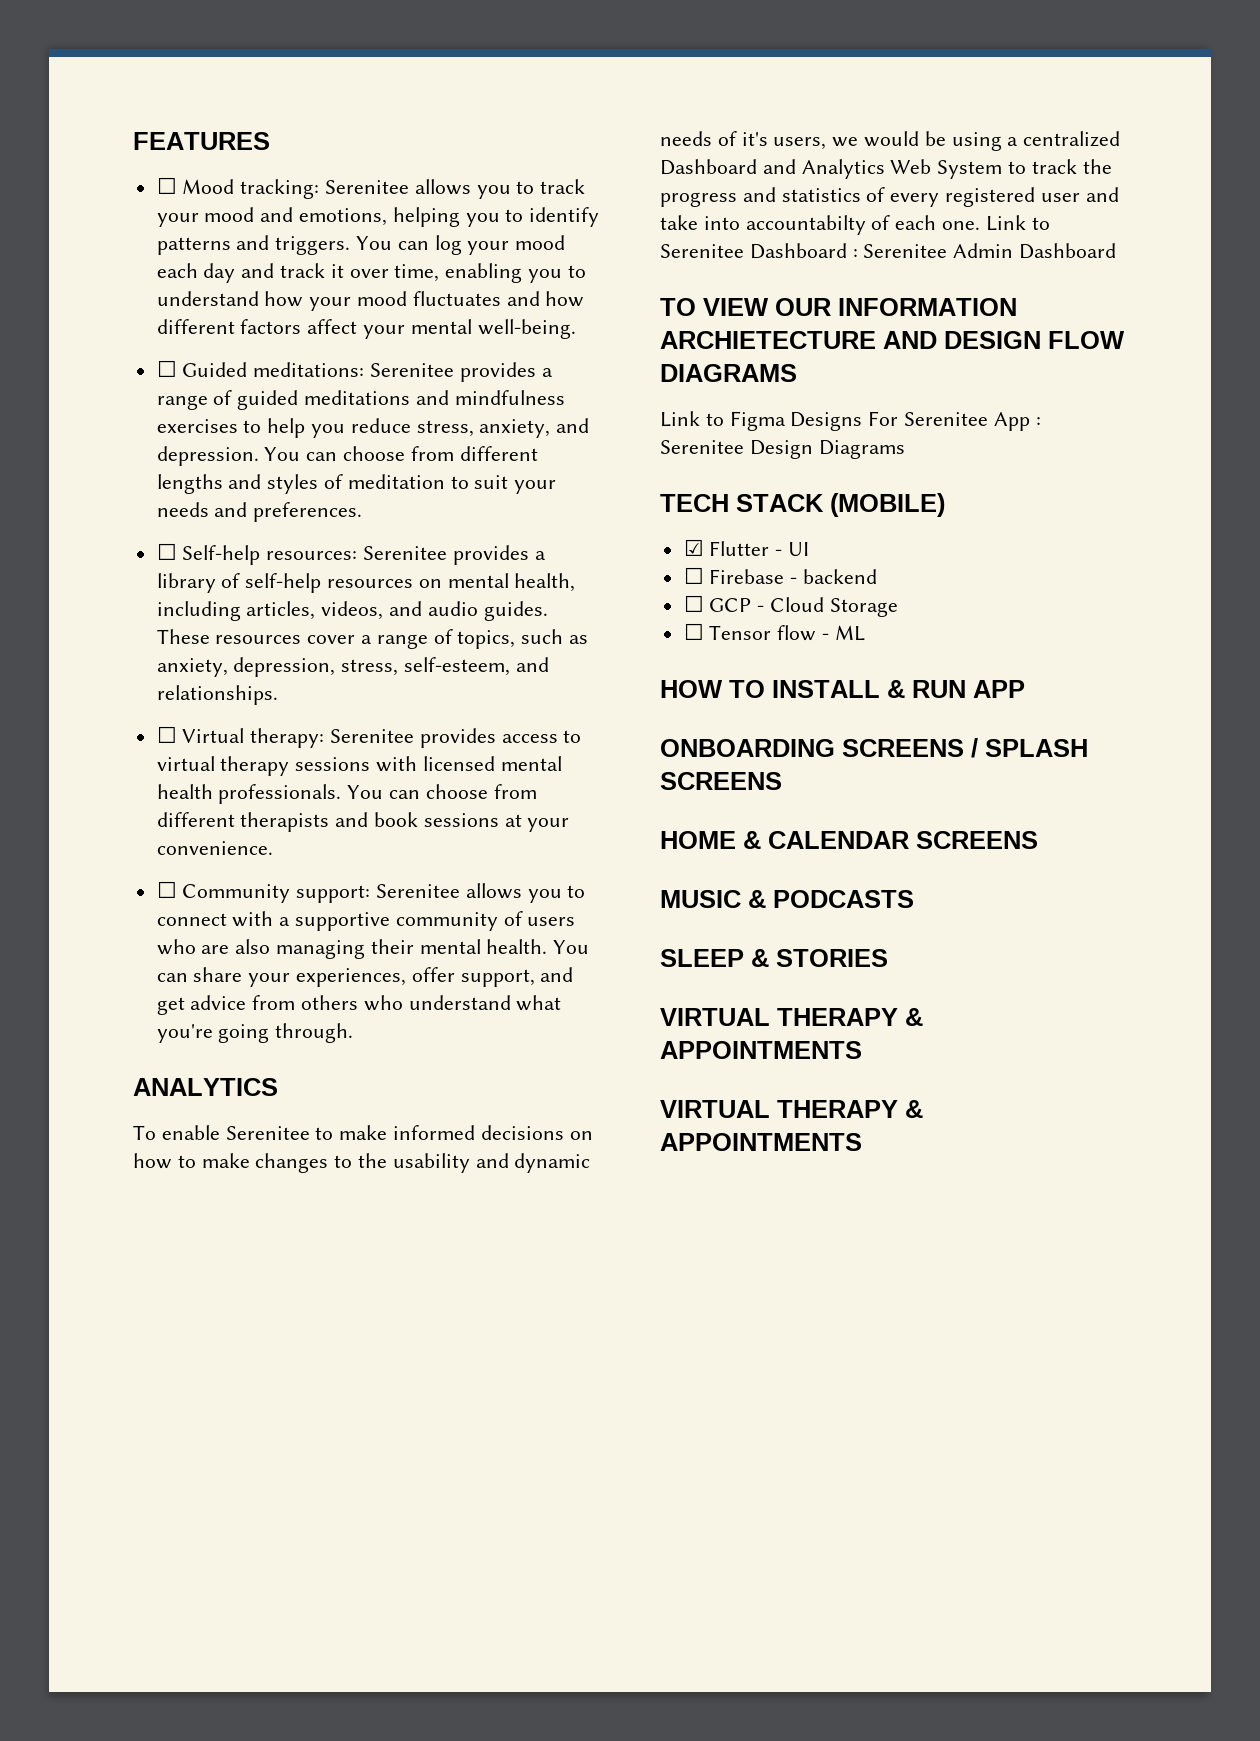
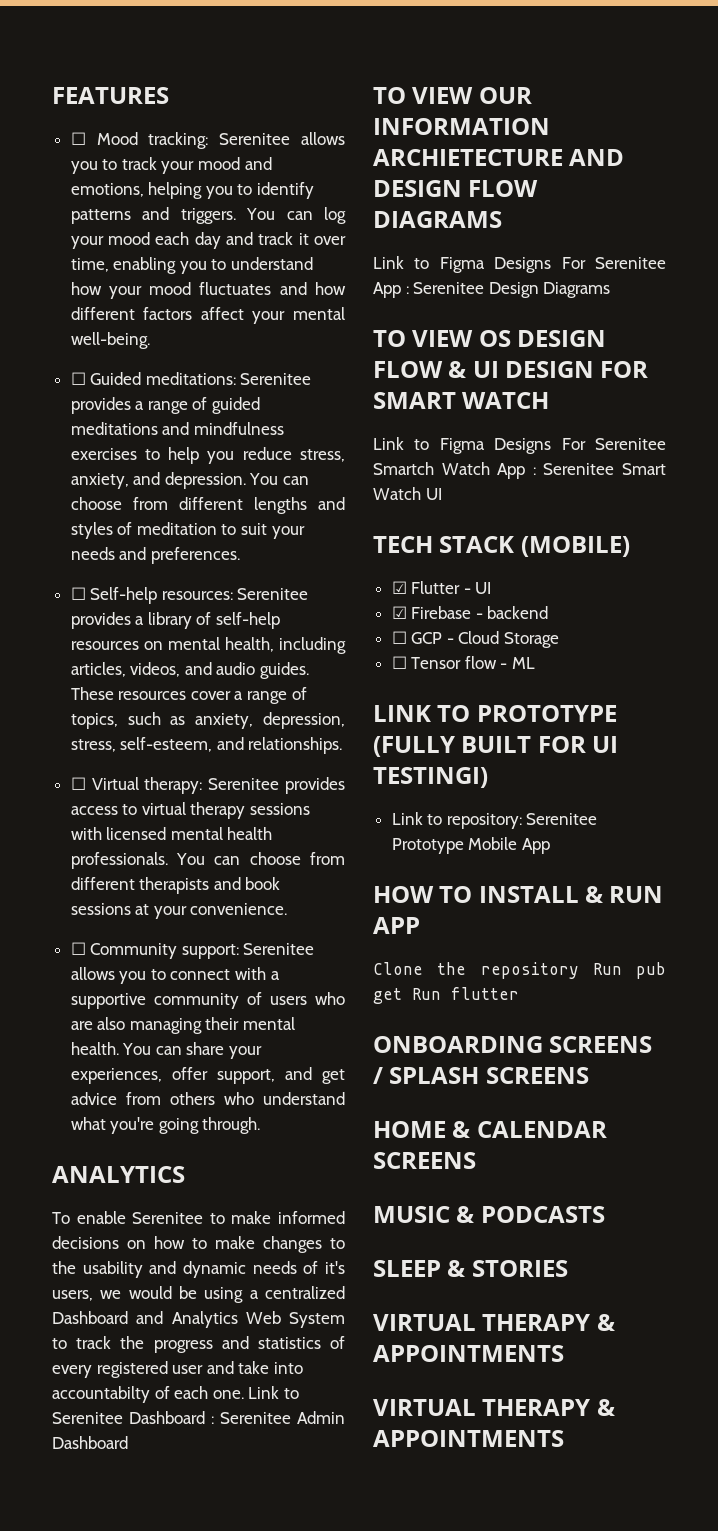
+ TO VIEW OS DESIGN FLOW & UI DESIGN FOR SMART WATCH
+ Link to Figma Designs For Serenitee Smartch Watch App : Serenitee Smart Watch UI
- ☐ Firebase - backend
+ ☑ Firebase - backend
+ LINK TO PROTOTYPE (FULLY BUILT FOR UI TESTINGI)
+ Link to repository: Serenitee Prototype Mobile App
+ Clone the repository Run pub get Run flutter

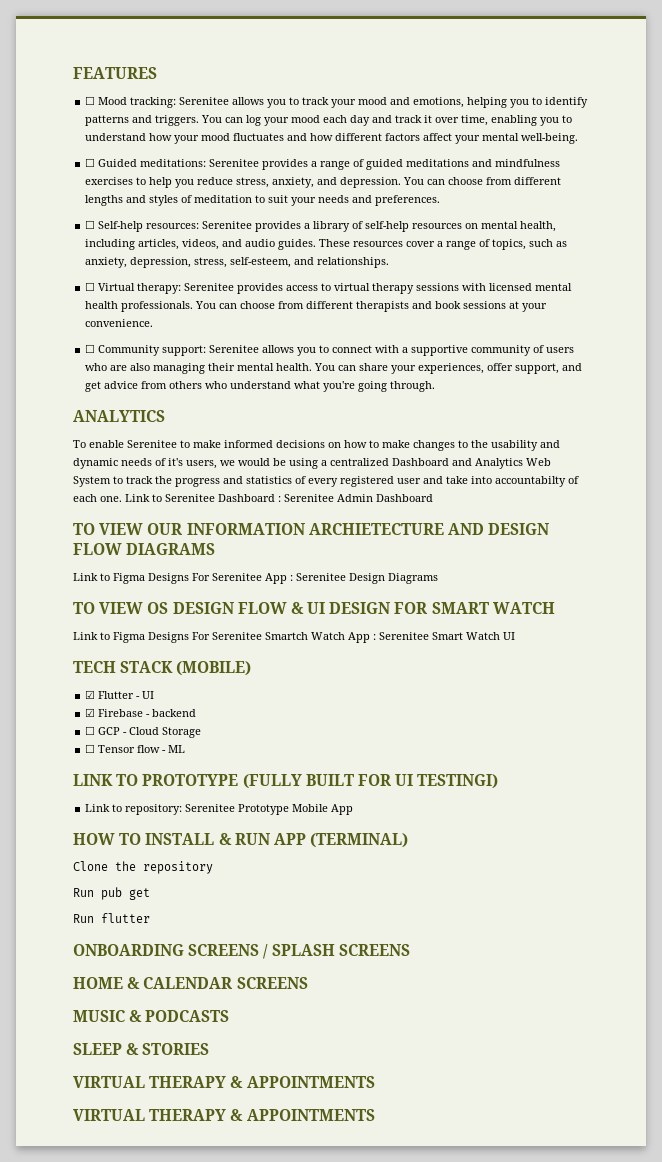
- HOW TO INSTALL & RUN APP
+ HOW TO INSTALL & RUN APP (TERMINAL)
- Clone the repository Run pub get Run flutter
+ Clone the repository
+ Run pub get
+ Run flutter

